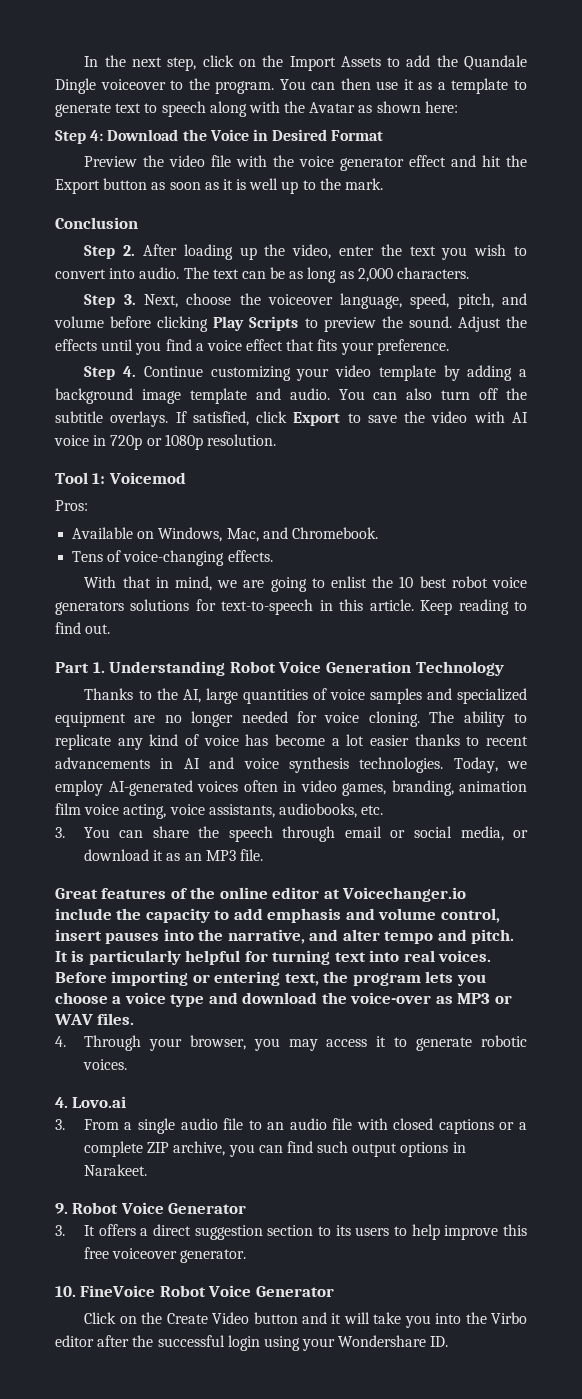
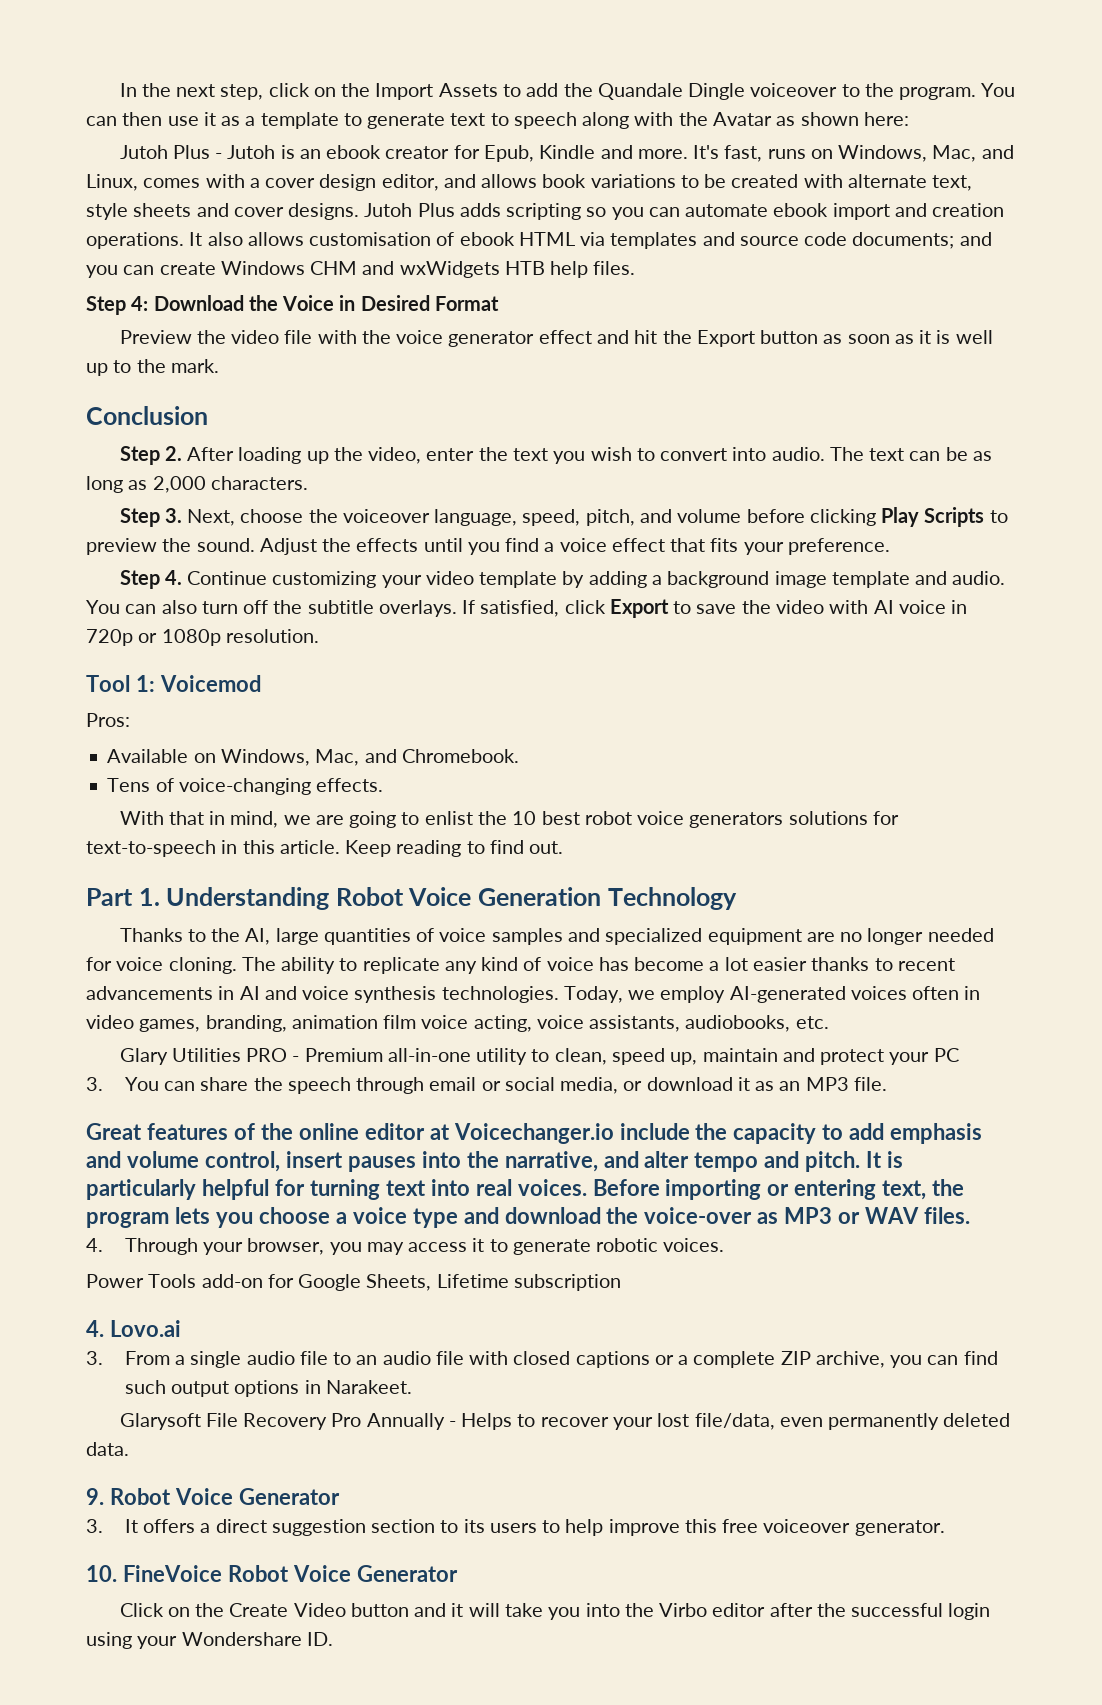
+ Jutoh Plus - Jutoh is an ebook creator for Epub, Kindle and more. It's fast, runs on Windows, Mac, and Linux, comes with a cover design editor, and allows book variations to be created with alternate text, style sheets and cover designs. Jutoh Plus adds scripting so you can automate ebook import and creation operations. It also allows customisation of ebook HTML via templates and source code documents; and you can create Windows CHM and wxWidgets HTB help files.
+ Glary Utilities PRO - Premium all-in-one utility to clean, speed up, maintain and protect your PC
+ Power Tools add-on for Google Sheets, Lifetime subscription
+ Glarysoft File Recovery Pro Annually - Helps to recover your lost file/data, even permanently deleted data.

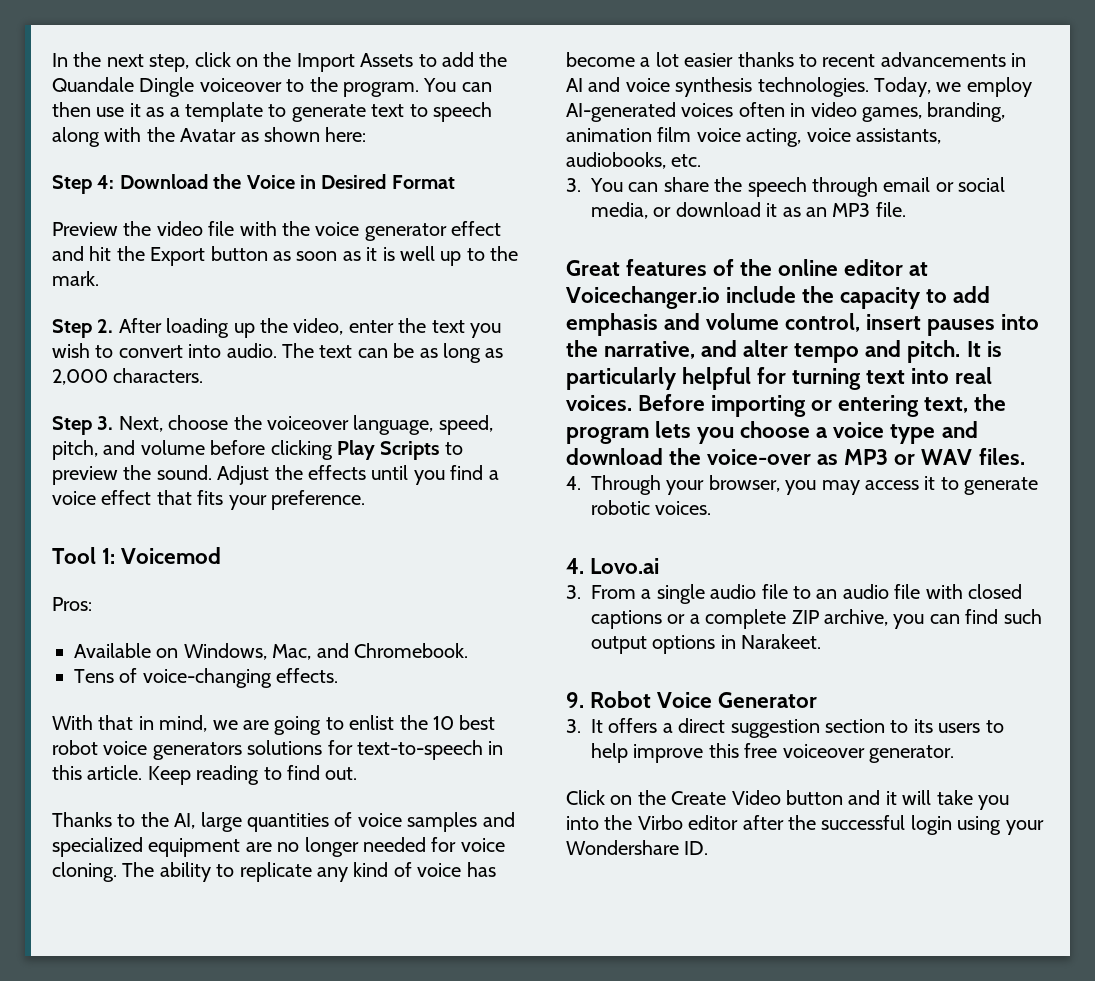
- Jutoh Plus - Jutoh is an ebook creator for Epub, Kindle and more. It's fast, runs on Windows, Mac, and Linux, comes with a cover design editor, and allows book variations to be created with alternate text, style sheets and cover designs. Jutoh Plus adds scripting so you can automate ebook import and creation operations. It also allows customisation of ebook HTML via templates and source code documents; and you can create Windows CHM and wxWidgets HTB help files.
- Conclusion
- Step 4. Continue customizing your video template by adding a background image template and audio. You can also turn off the subtitle overlays. If satisfied, click Export to save the video with AI voice in 720p or 1080p resolution.
- Part 1. Understanding Robot Voice Generation Technology
- Glary Utilities PRO - Premium all-in-one utility to clean, speed up, maintain and protect your PC
- Power Tools add-on for Google Sheets, Lifetime subscription
- Glarysoft File Recovery Pro Annually - Helps to recover your lost file/data, even permanently deleted data.
- 10. FineVoice Robot Voice Generator

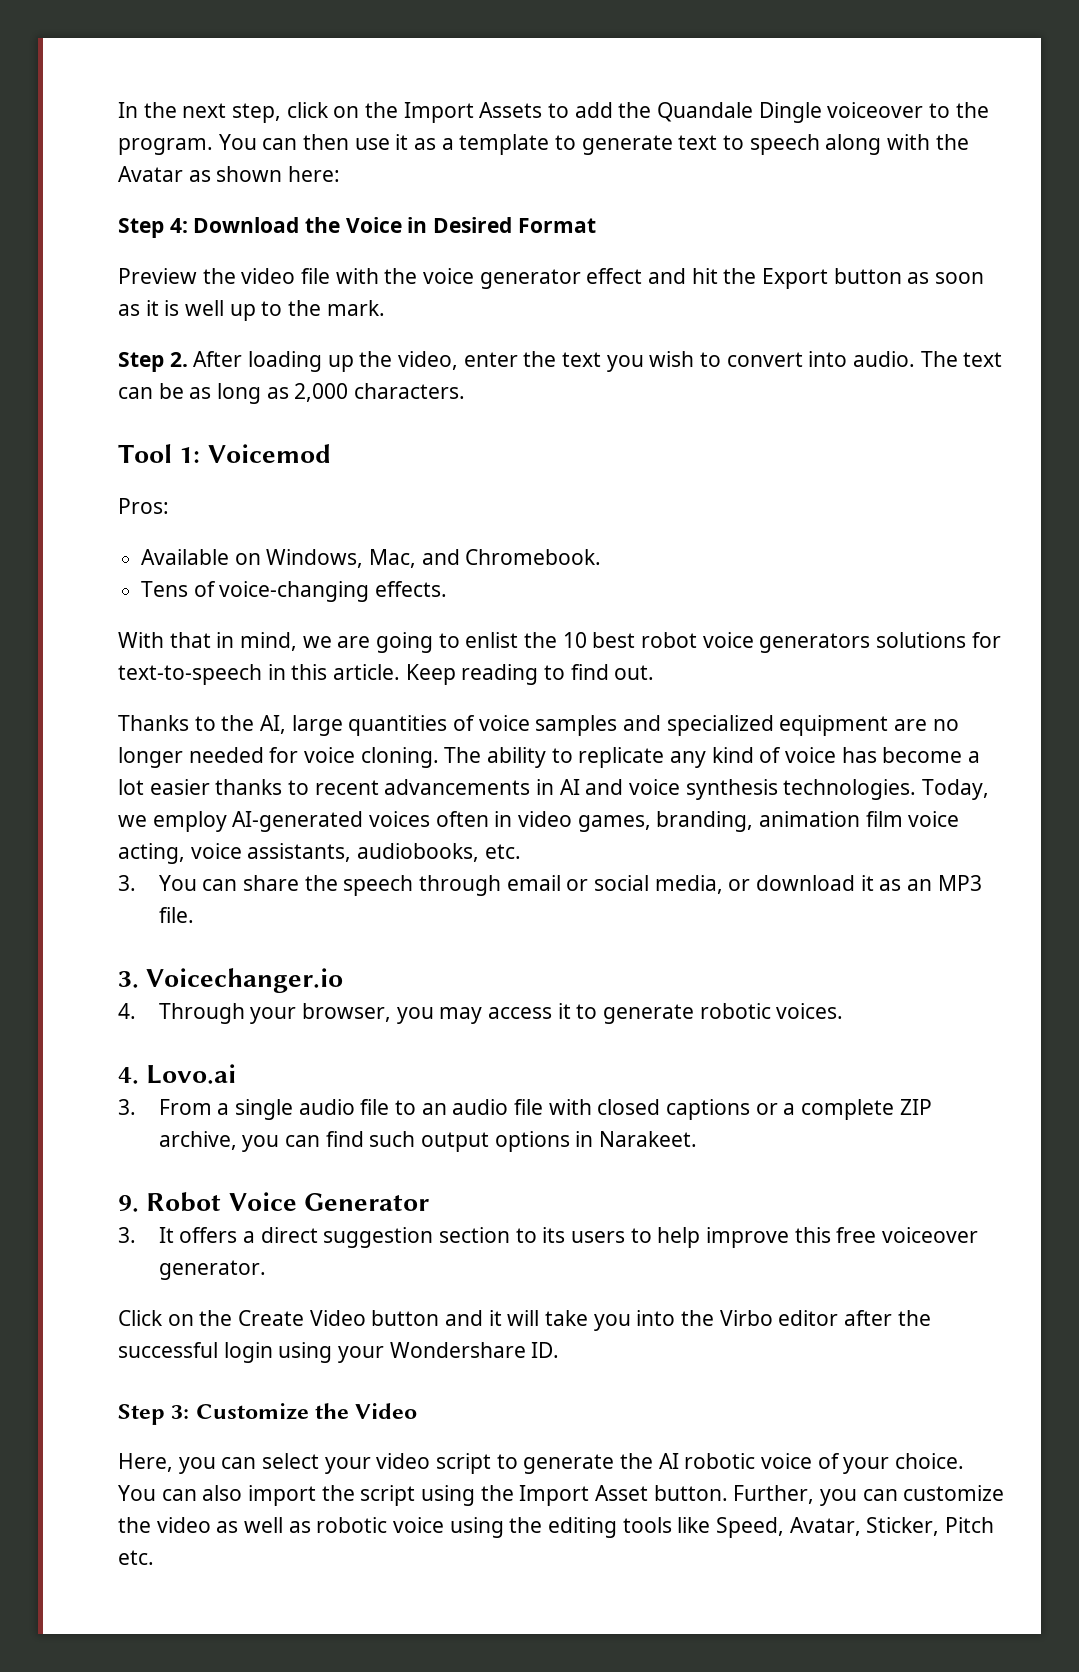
- Step 3. Next, choose the voiceover language, speed, pitch, and volume before clicking Play Scripts to preview the sound. Adjust the effects until you find a voice effect that fits your preference.
- Great features of the online editor at Voicechanger.io include the capacity to add emphasis and volume control, insert pauses into the narrative, and alter tempo and pitch. It is particularly helpful for turning text into real voices. Before importing or entering text, the program lets you choose a voice type and download the voice-over as MP3 or WAV files.
+ 3. Voicechanger.io
+ Step 3: Customize the Video
+ Here, you can select your video script to generate the AI robotic voice of your choice. You can also import the script using the Import Asset button. Further, you can customize the video as well as robotic voice using the editing tools like Speed, Avatar, Sticker, Pitch etc.

